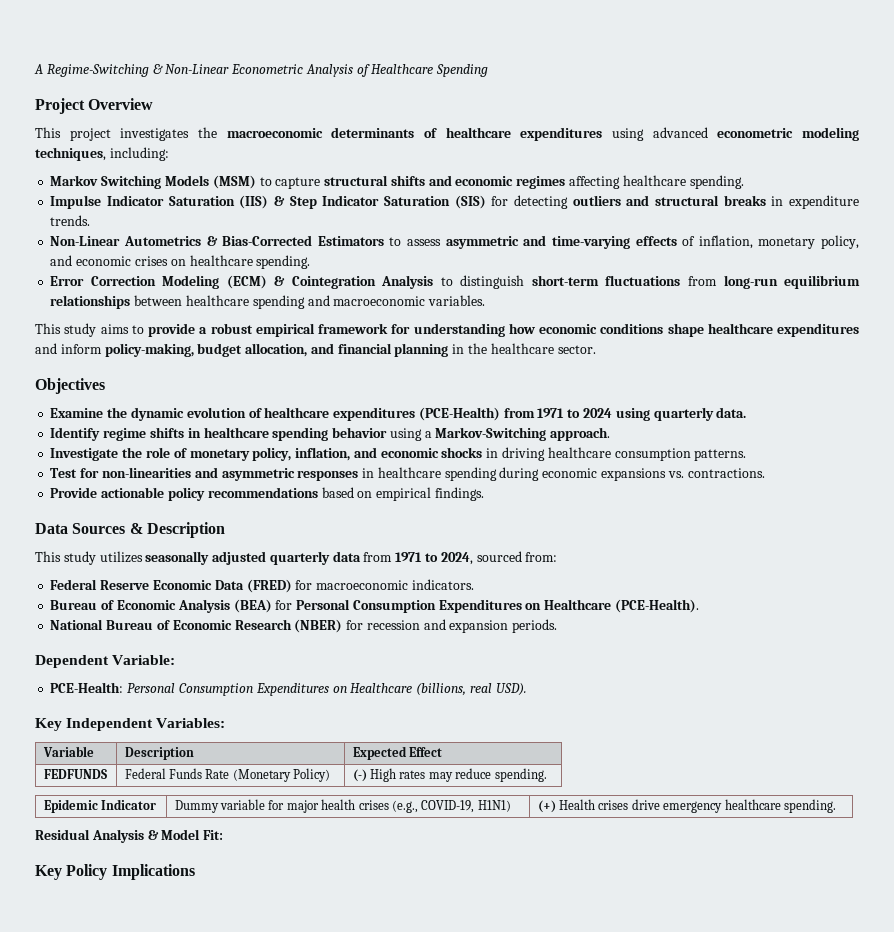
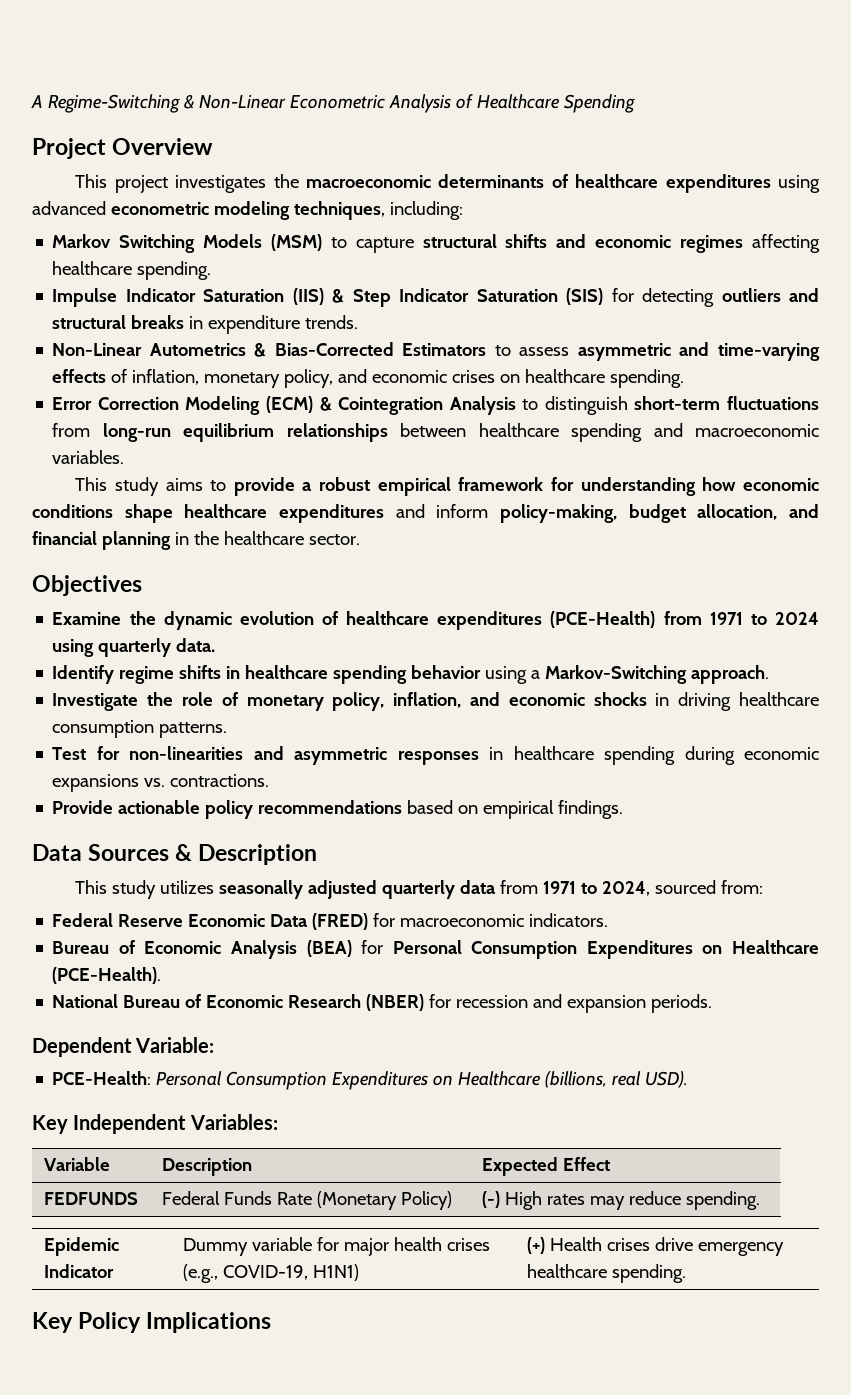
- Residual Analysis & Model Fit:

